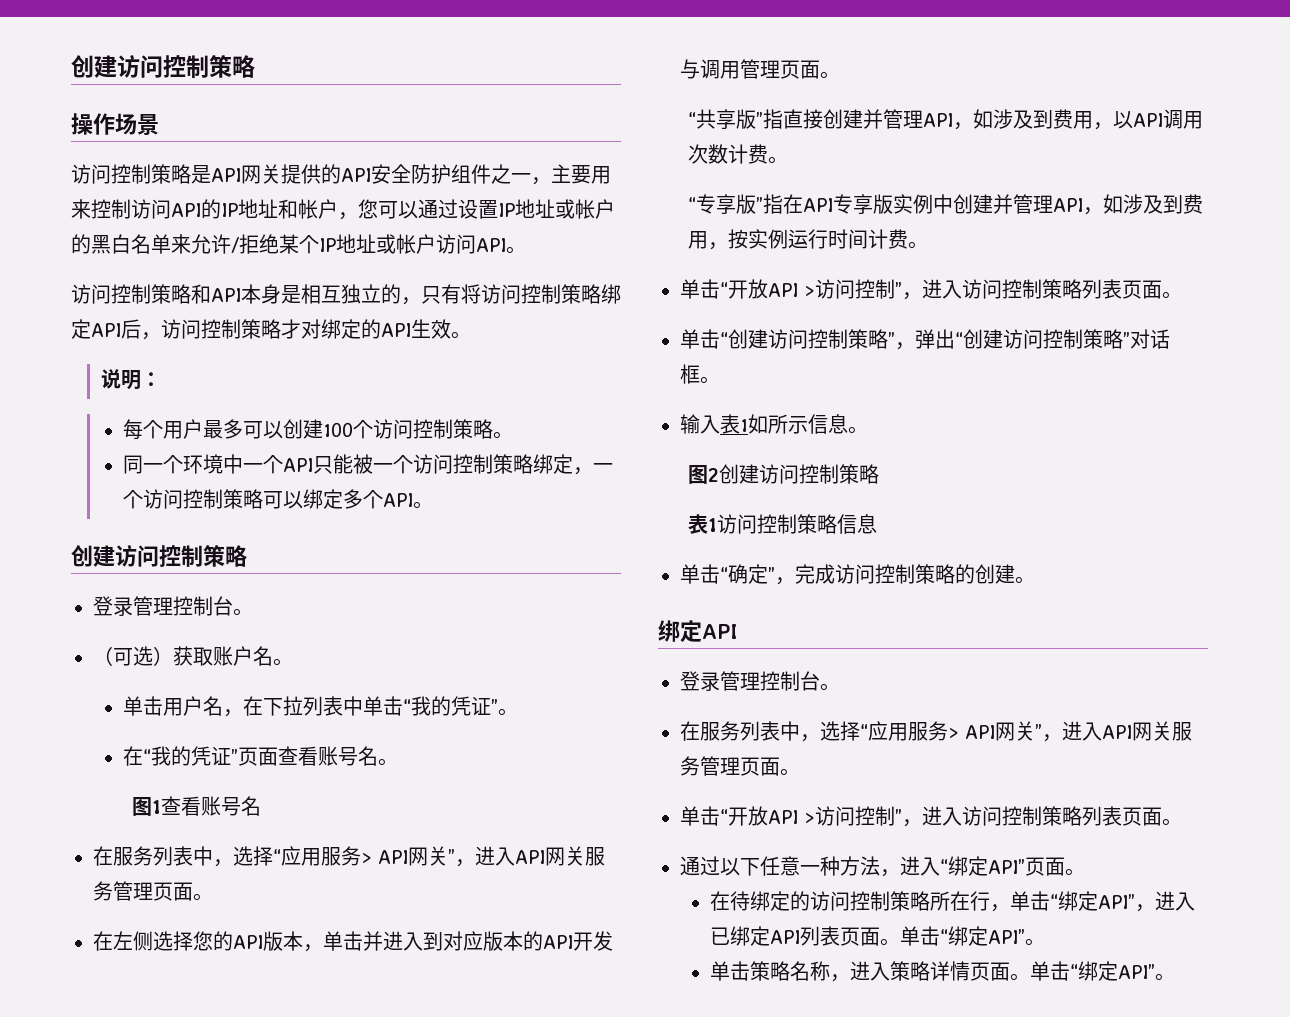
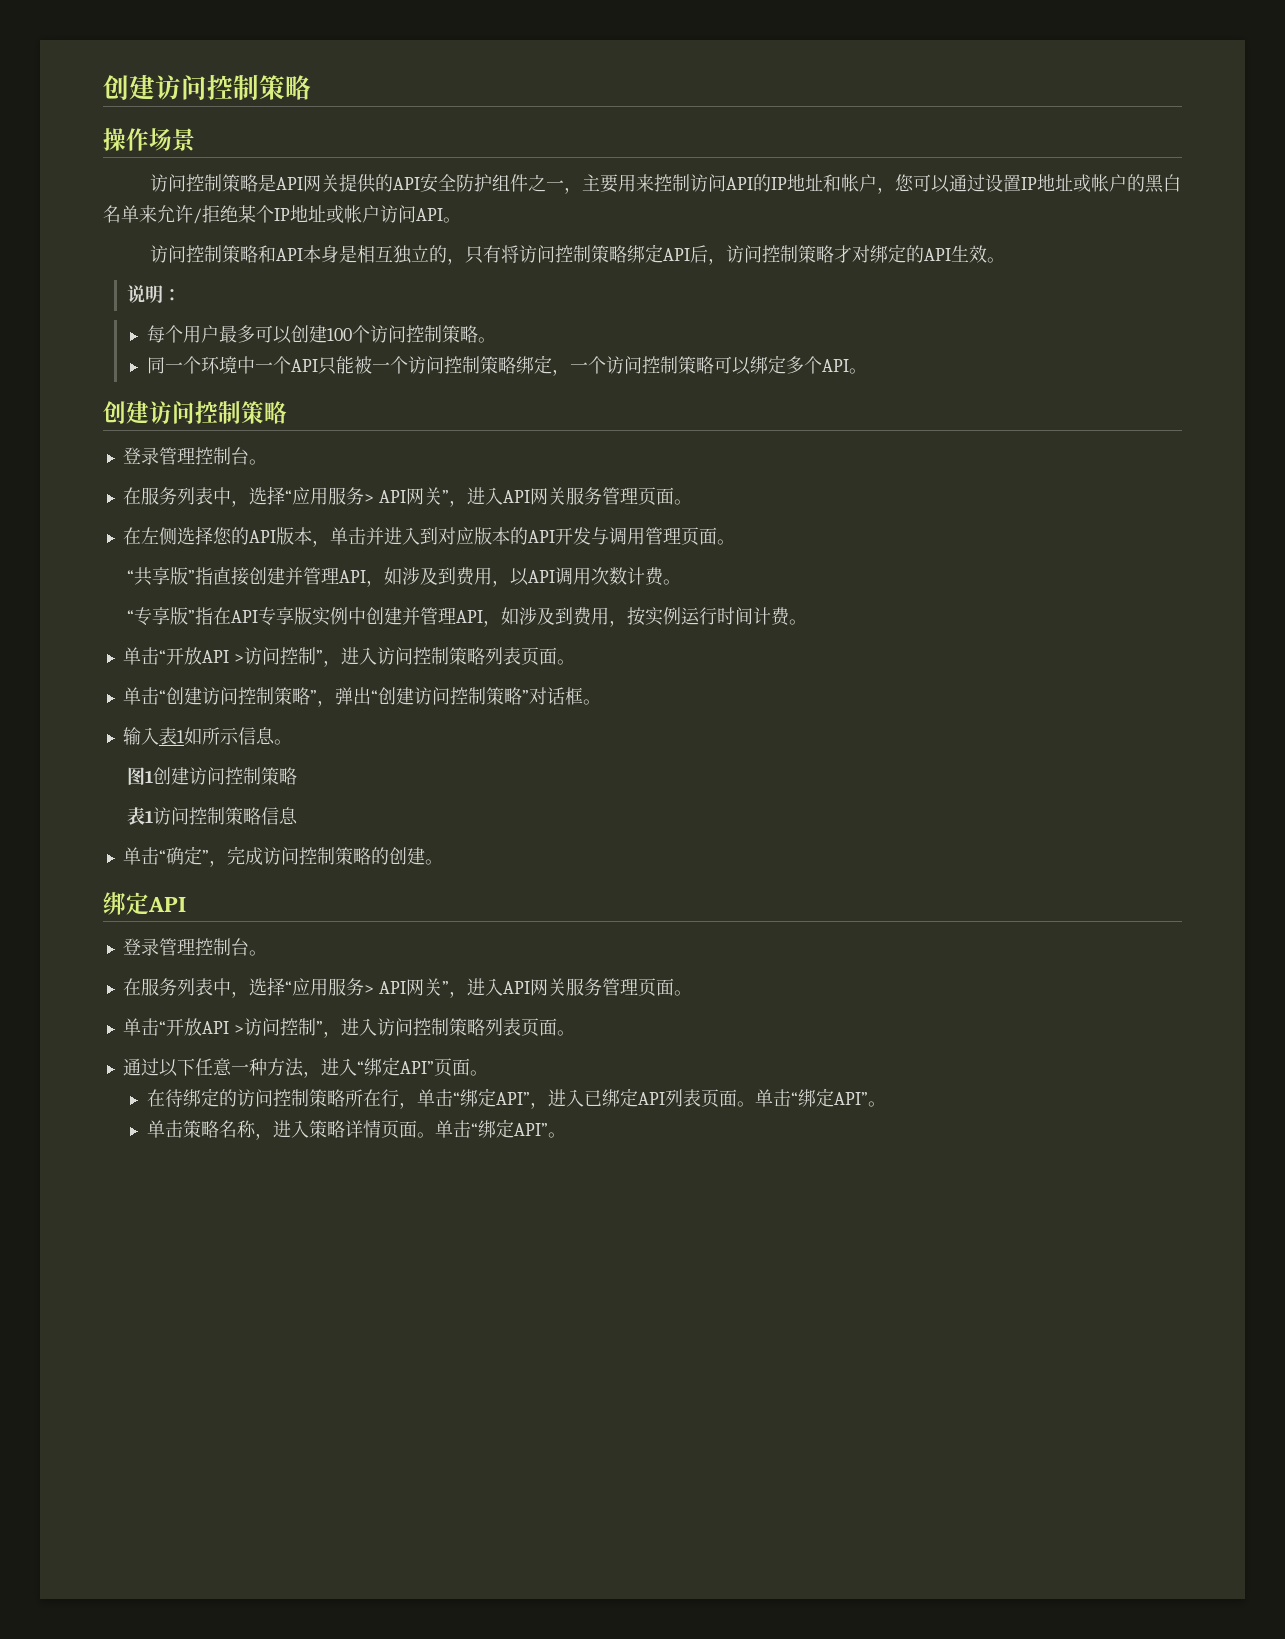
- （可选）获取账户名。
- 单击用户名，在下拉列表中单击“我的凭证”。
- 在“我的凭证”页面查看账号名。
- 图1查看账号名
- 图2创建访问控制策略
+ 图1创建访问控制策略

